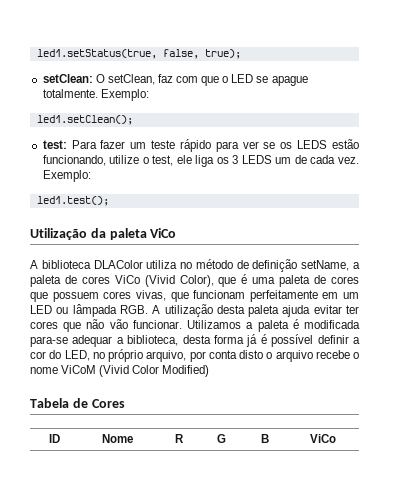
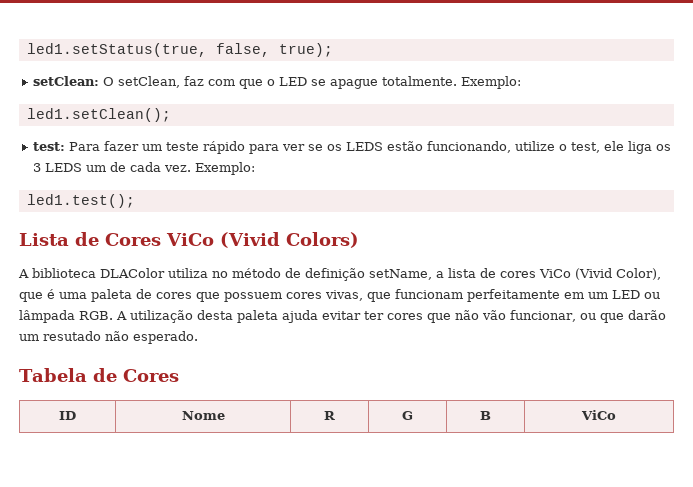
- Utilização da paleta ViCo
+ Lista de Cores ViCo (Vivid Colors)
- A biblioteca DLAColor utiliza no método de definição setName, a paleta de cores ViCo (Vivid Color), que é uma paleta de cores que possuem cores vivas, que funcionam perfeitamente em um LED ou lâmpada RGB. A utilização desta paleta ajuda evitar ter cores que não vão funcionar. Utilizamos a paleta é modificada para-se adequar a biblioteca, desta forma já é possível definir a cor do LED, no próprio arquivo, por conta disto o arquivo recebe o nome ViCoM (Vivid Color Modified)
+ A biblioteca DLAColor utiliza no método de definição setName, a lista de cores ViCo (Vivid Color), que é uma paleta de cores que possuem cores vivas, que funcionam perfeitamente em um LED ou lâmpada RGB. A utilização desta paleta ajuda evitar ter cores que não vão funcionar, ou que darão um resutado não esperado.

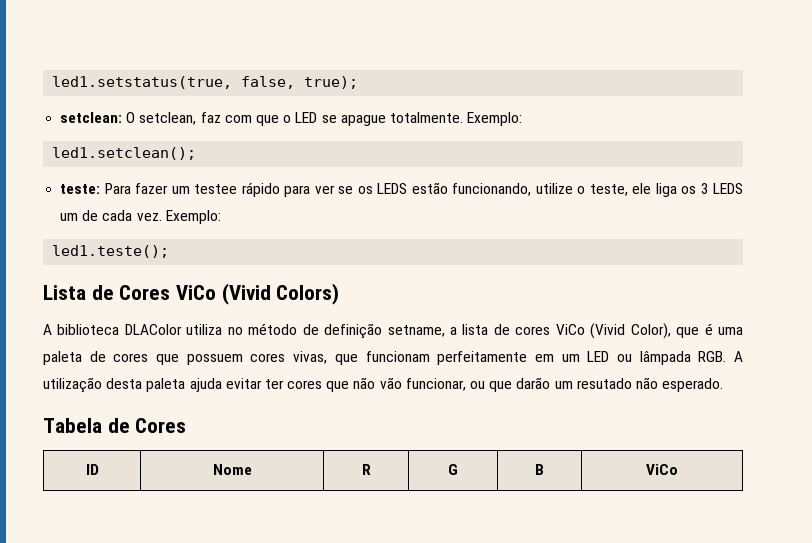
- led1.setStatus(true, false, true);
+ led1.setstatus(true, false, true);
- setClean: O setClean, faz com que o LED se apague totalmente.
+ setclean: O setclean, faz com que o LED se apague totalmente.
- led1.setClean();
- test: Para fazer um teste rápido para ver se os LEDS estão funcionando, utilize o test, ele liga os 3 LEDS um de cada vez.
+ led1.setclean();
+ teste: Para fazer um testee rápido para ver se os LEDS estão funcionando, utilize o teste, ele liga os 3 LEDS um de cada vez.
- led1.test();
+ led1.teste();
- A biblioteca DLAColor utiliza no método de definição setName, a lista de cores ViCo (Vivid Color), que é uma paleta de cores que possuem cores vivas, que funcionam perfeitamente em um LED ou lâmpada RGB. A utilização desta paleta ajuda evitar ter cores que não vão funcionar, ou que darão um resutado não esperado.
+ A biblioteca DLAColor utiliza no método de definição setname, a lista de cores ViCo (Vivid Color), que é uma paleta de cores que possuem cores vivas, que funcionam perfeitamente em um LED ou lâmpada RGB. A utilização desta paleta ajuda evitar ter cores que não vão funcionar, ou que darão um resutado não esperado.

